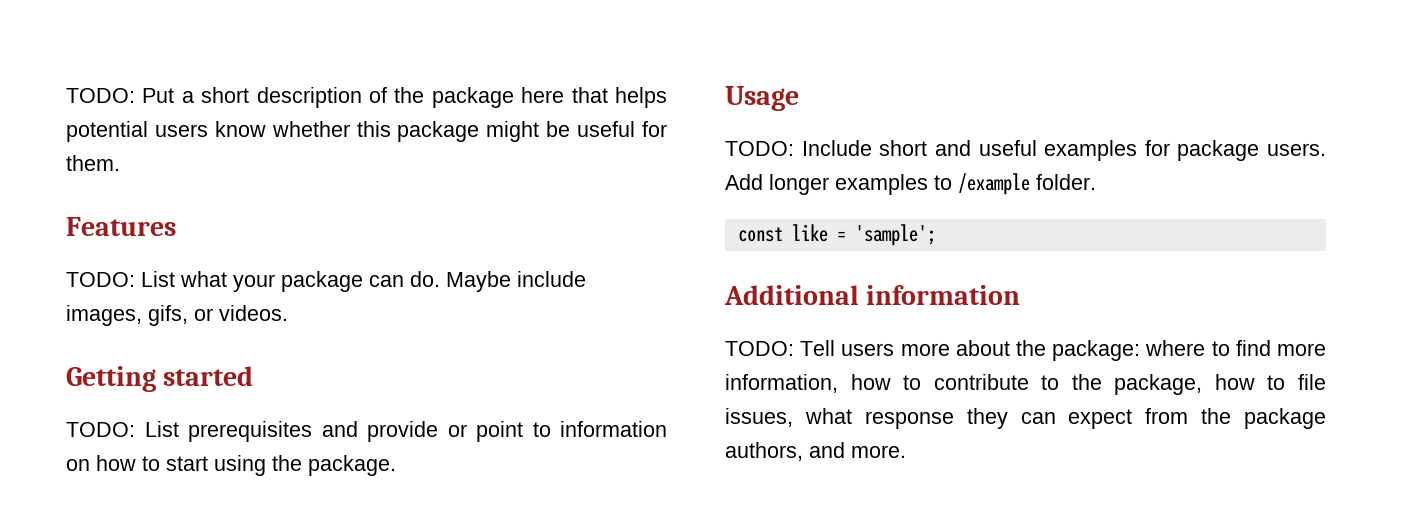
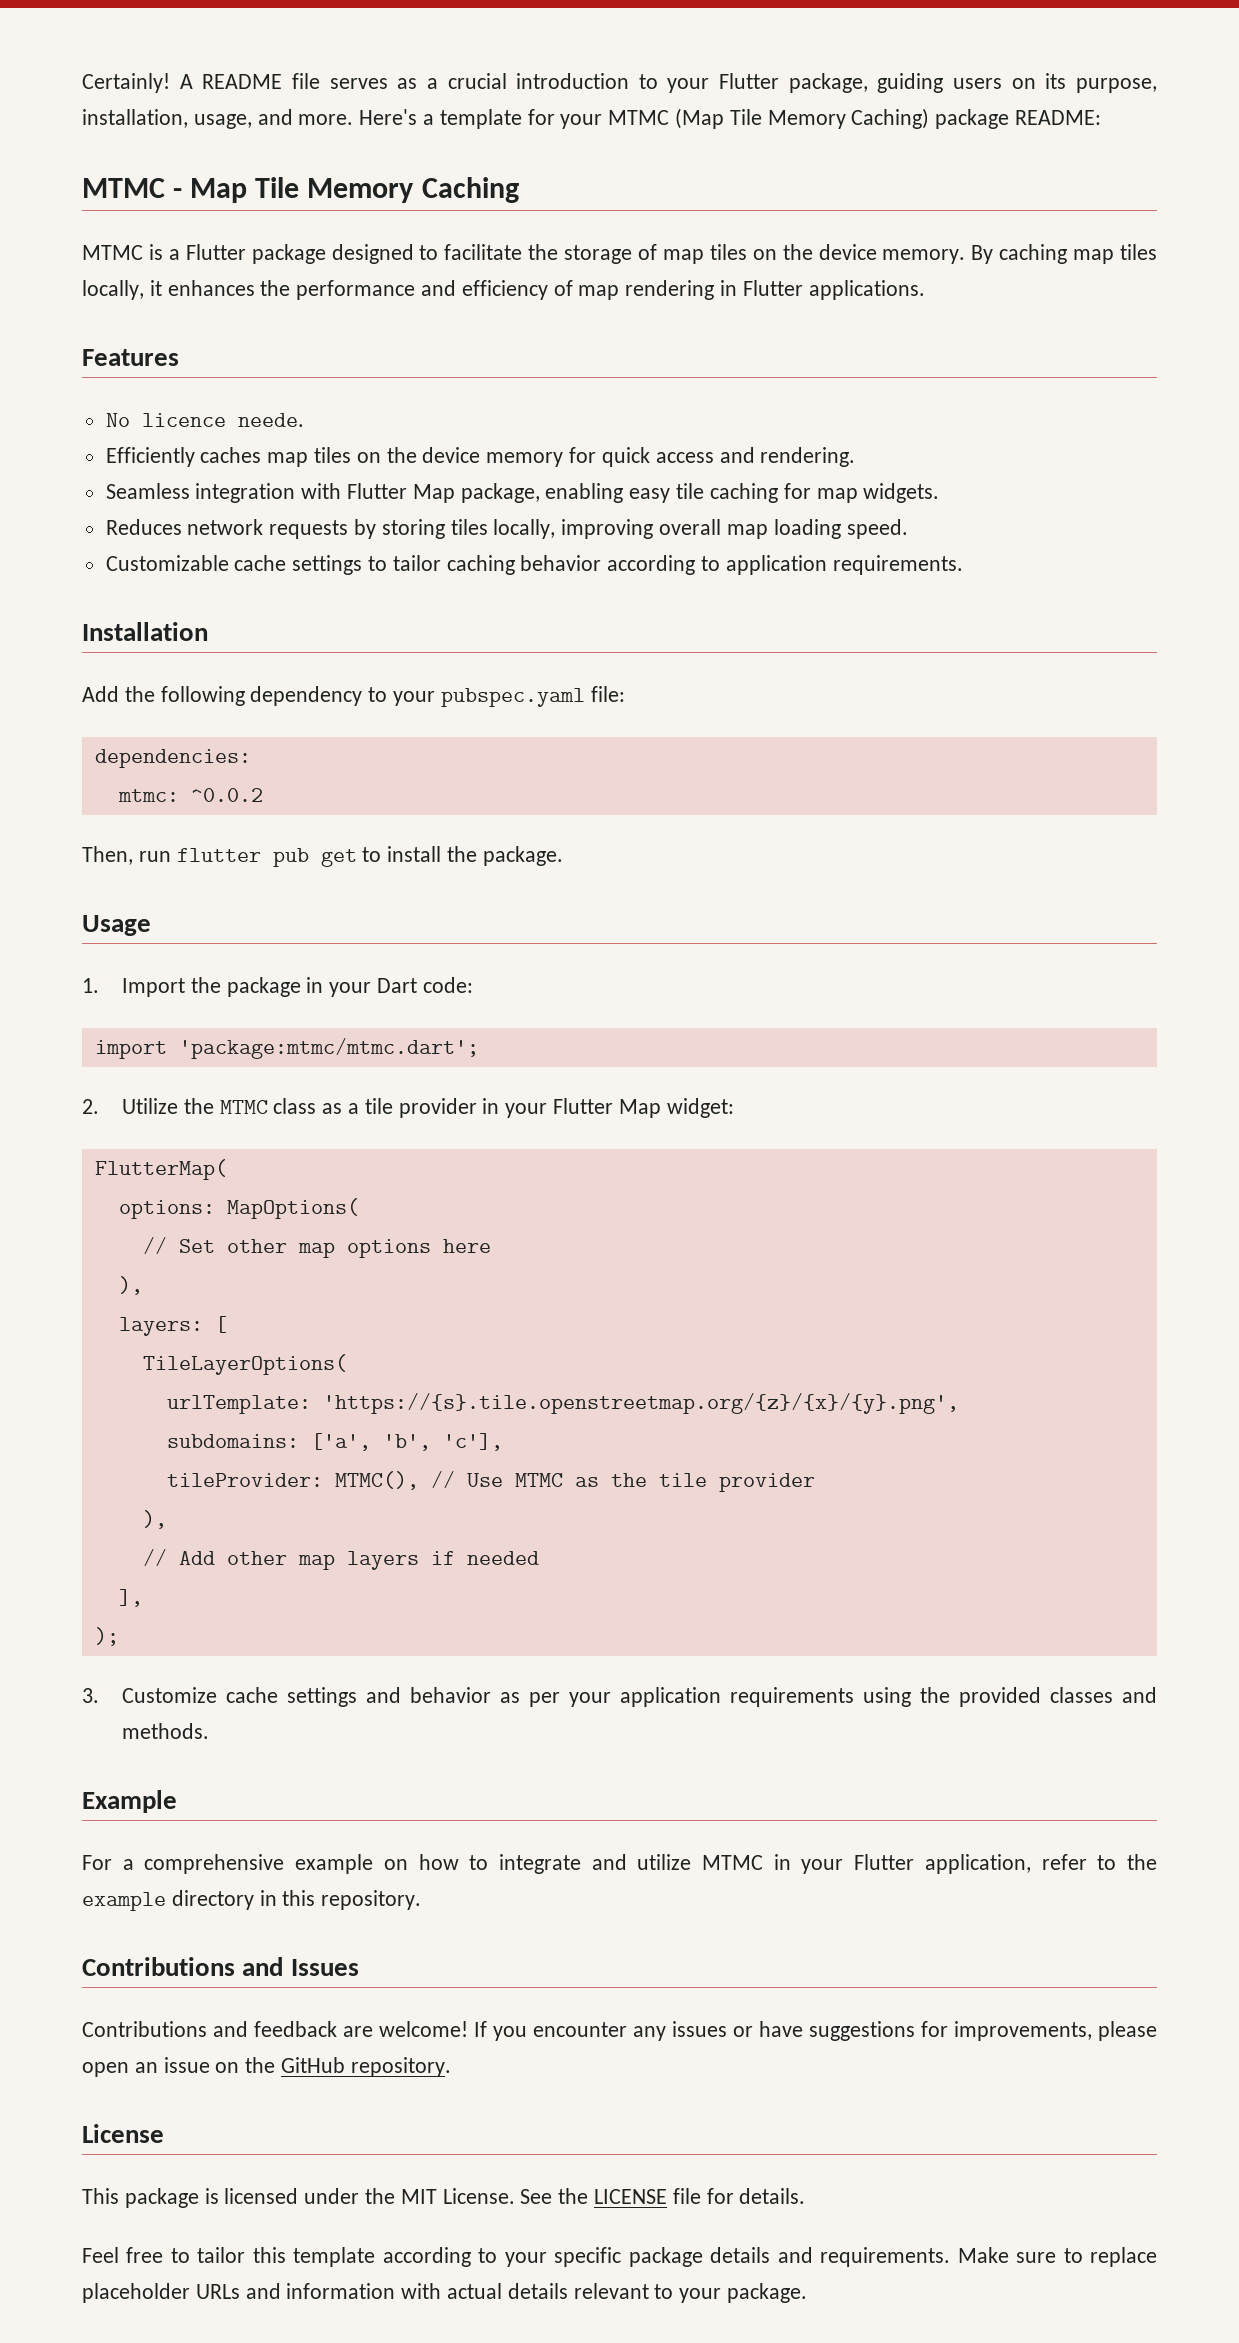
- TODO: Put a short description of the package here that helps potential users know whether this package might be useful for them.
+ Certainly! A README file serves as a crucial introduction to your Flutter package, guiding users on its purpose, installation, usage, and more. Here's a template for your MTMC (Map Tile Memory Caching) package README:
+ MTMC - Map Tile Memory Caching
+ MTMC is a Flutter package designed to facilitate the storage of map tiles on the device memory. By caching map tiles locally, it enhances the performance and efficiency of map rendering in Flutter applications.
  Features
- TODO: List what your package can do. Maybe include images, gifs, or videos.
- Getting started
- TODO: List prerequisites and provide or point to information on how to start using the package.
+ No licence neede.
+ Efficiently caches map tiles on the device memory for quick access and rendering.
+ Seamless integration with Flutter Map package, enabling easy tile caching for map widgets.
+ Reduces network requests by storing tiles locally, improving overall map loading speed.
+ Customizable cache settings to tailor caching behavior according to application requirements.
+ Installation
+ Add the following dependency to your pubspec.yaml file:
+ dependencies:
+ mtmc: ^0.0.2
+ Then, run flutter pub get to install the package.
  Usage
- TODO: Include short and useful examples for package users. Add longer examples to /example folder.
- const like = 'sample';
- Additional information
- TODO: Tell users more about the package: where to find more information, how to contribute to the package, how to file issues, what response they can expect from the package authors, and more.
+ 1. Import the package in your Dart code:
+ import 'package:mtmc/mtmc.dart';
+ 2. Utilize the MTMC class as a tile provider in your Flutter Map widget:
+ FlutterMap(
+ options: MapOptions(
+ // Set other map options here
+ ),
+ layers: [
+ TileLayerOptions(
+ urlTemplate: 'https://{s}.tile.openstreetmap.org/{z}/{x}/{y}.png',
+ subdomains: ['a', 'b', 'c'],
+ tileProvider: MTMC(), // Use MTMC as the tile provider
+ ),
+ // Add other map layers if needed
+ ],
+ );
+ 3. Customize cache settings and behavior as per your application requirements using the provided classes and methods.
+ Example
+ For a comprehensive example on how to integrate and utilize MTMC in your Flutter application, refer to the example directory in this repository.
+ Contributions and Issues
+ Contributions and feedback are welcome! If you encounter any issues or have suggestions for improvements, please open an issue on the GitHub repository.
+ License
+ This package is licensed under the MIT License. See the LICENSE file for details.
+ Feel free to tailor this template according to your specific package details and requirements. Make sure to replace placeholder URLs and information with actual details relevant to your package.

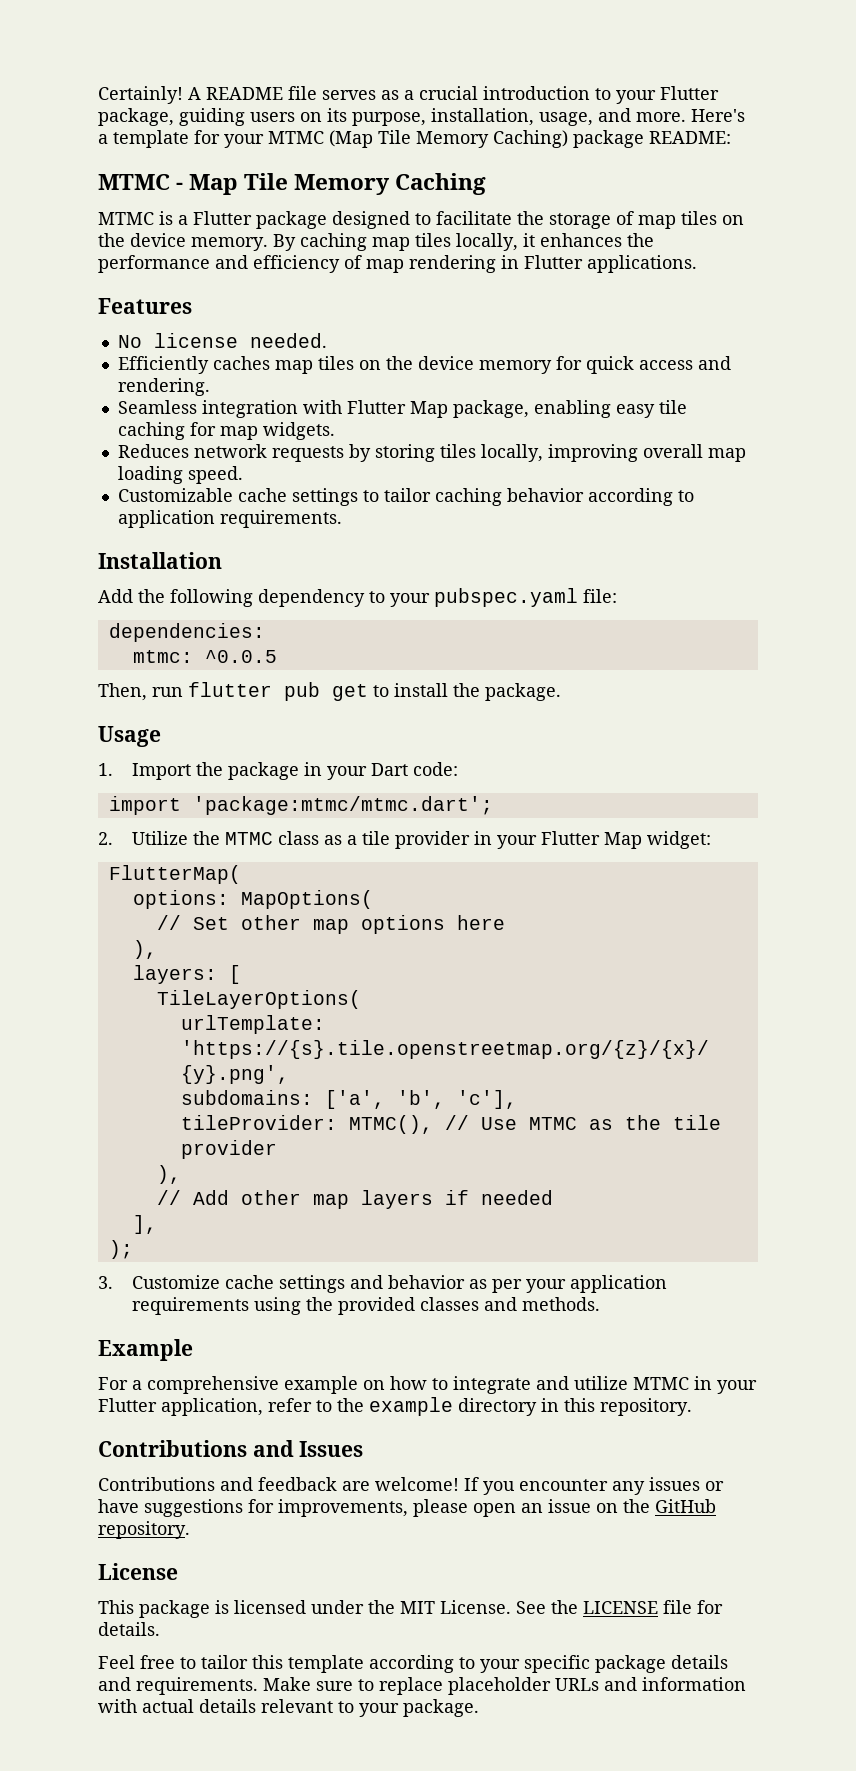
- No licence neede.
+ No license needed.
- mtmc: ^0.0.2
+ mtmc: ^0.0.5

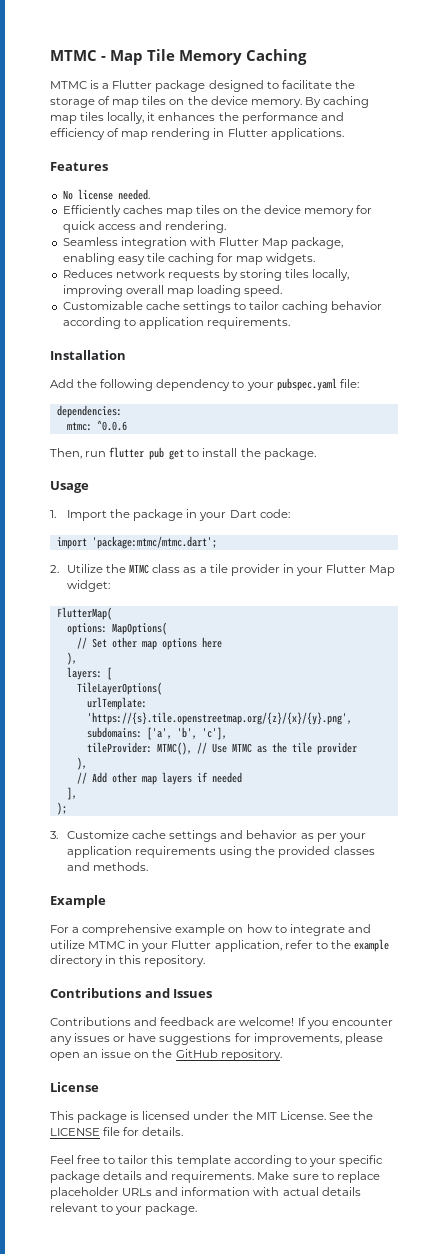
- Certainly! A README file serves as a crucial introduction to your Flutter package, guiding users on its purpose, installation, usage, and more. Here's a template for your MTMC (Map Tile Memory Caching) package README:
- mtmc: ^0.0.5
+ mtmc: ^0.0.6

